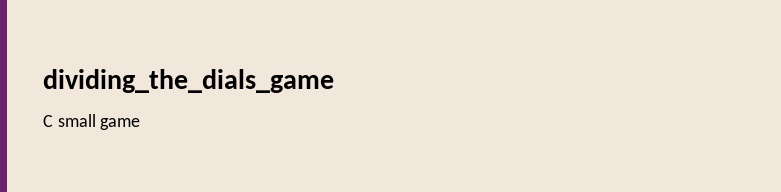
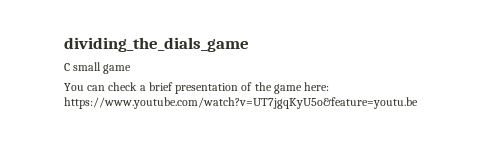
+ You can check a brief presentation of the game here: https://www.youtube.com/watch?v=UT7jgqKyU5o&feature=youtu.be

